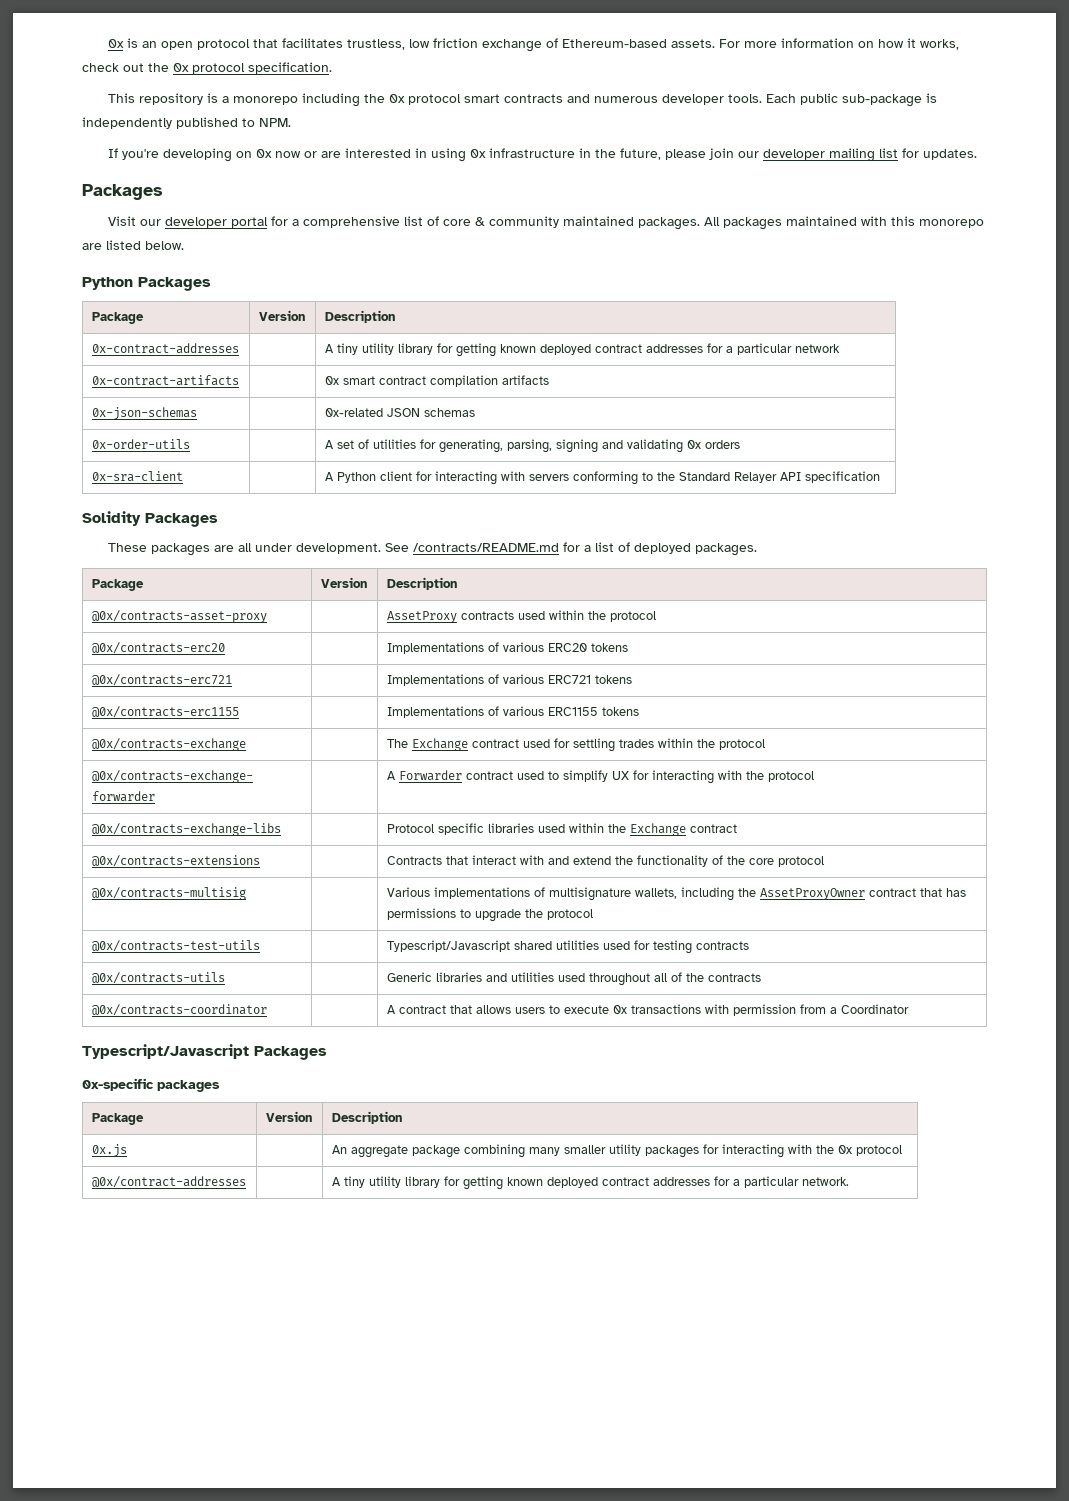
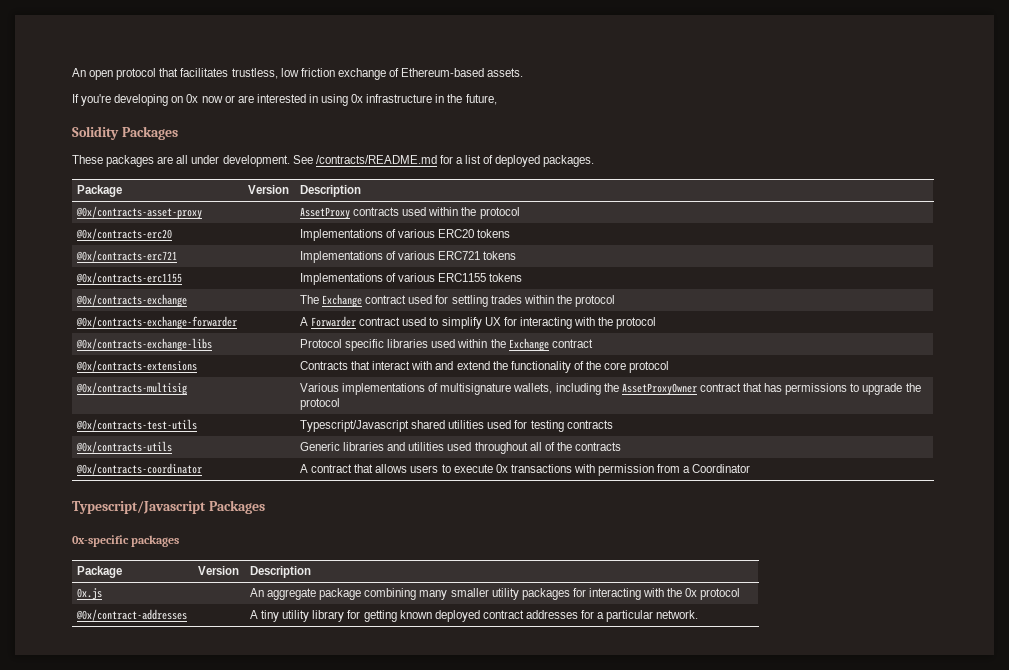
- 0x is an open protocol that facilitates trustless, low friction exchange of Ethereum-based assets. For more information on how it works, check out the 0x protocol specification.
- This repository is a monorepo including the 0x protocol smart contracts and numerous developer tools. Each public sub-package is independently published to NPM.
+ An open protocol that facilitates trustless, low friction exchange of Ethereum-based assets.
- If you're developing on 0x now or are interested in using 0x infrastructure in the future, please join our developer mailing list for updates.
- Packages
- Visit our developer portal for a comprehensive list of core & community maintained packages. All packages maintained with this monorepo are listed below.
- Python Packages
- Package | Version | Description
- 0x-contract-addresses | | A tiny utility library for getting known deployed contract addresses for a particular network
- 0x-contract-artifacts | | 0x smart contract compilation artifacts
- 0x-json-schemas | | 0x-related JSON schemas
- 0x-order-utils | | A set of utilities for generating, parsing, signing and validating 0x orders
- 0x-sra-client | | A Python client for interacting with servers conforming to the Standard Relayer API specification
+ If you're developing on 0x now or are interested in using 0x infrastructure in the future,

